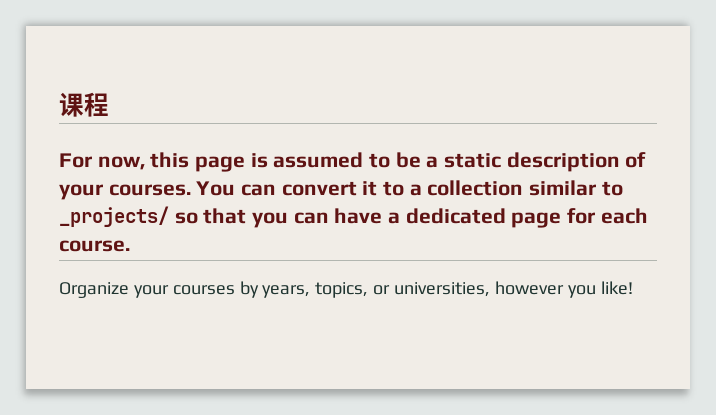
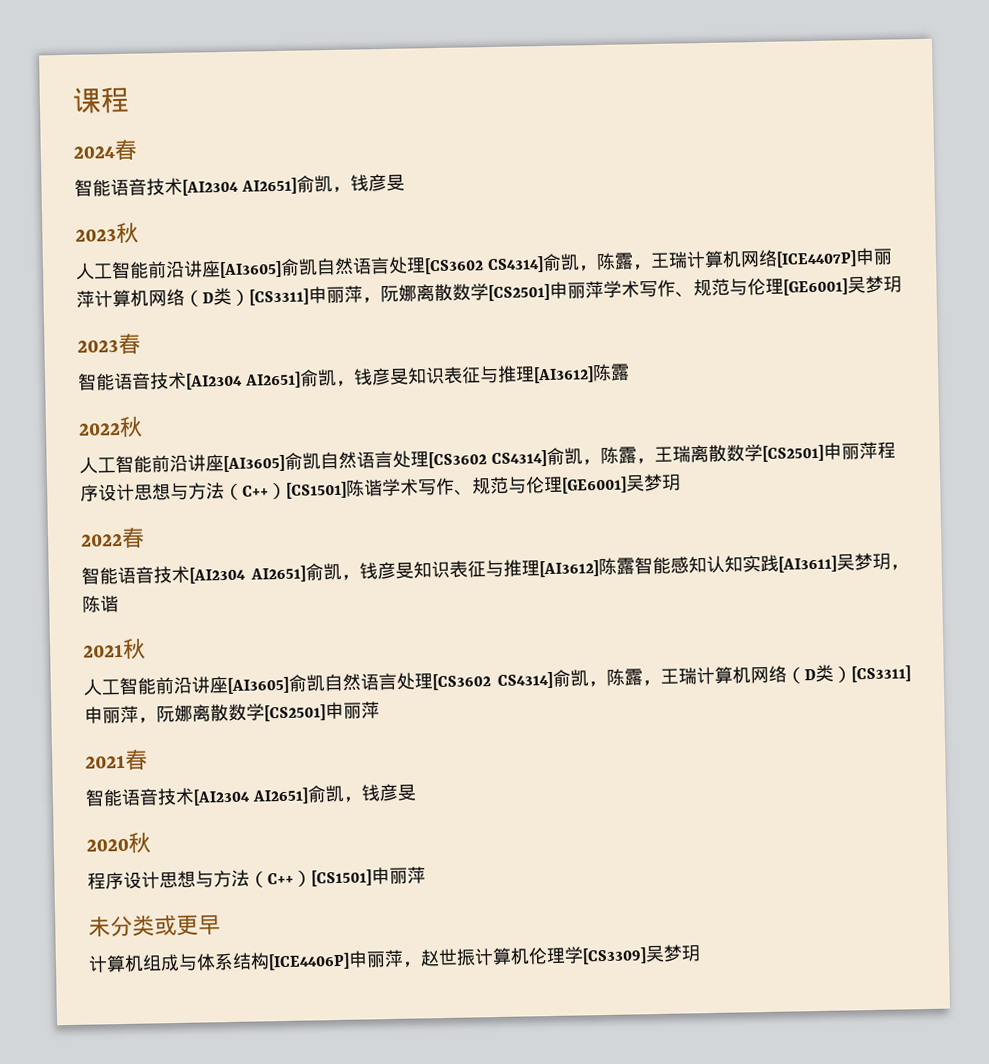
- For now, this page is assumed to be a static description of your courses. You can convert it to a collection similar to _projects/ so that you can have a dedicated page for each course.
- Organize your courses by years, topics, or universities, however you like!
+ 2024春
+ 智能语音技术[AI2304 AI2651]俞凯，钱彦旻
+ 2023秋
+ 人工智能前沿讲座[AI3605]俞凯自然语言处理[CS3602 CS4314]俞凯，陈露，王瑞计算机网络[ICE4407P]申丽萍计算机网络（D类）[CS3311]申丽萍，阮娜离散数学[CS2501]申丽萍学术写作、规范与伦理[GE6001]吴梦玥
+ 2023春
+ 智能语音技术[AI2304 AI2651]俞凯，钱彦旻知识表征与推理[AI3612]陈露
+ 2022秋
+ 人工智能前沿讲座[AI3605]俞凯自然语言处理[CS3602 CS4314]俞凯，陈露，王瑞离散数学[CS2501]申丽萍程序设计思想与方法（C++）[CS1501]陈谐学术写作、规范与伦理[GE6001]吴梦玥
+ 2022春
+ 智能语音技术[AI2304 AI2651]俞凯，钱彦旻知识表征与推理[AI3612]陈露智能感知认知实践[AI3611]吴梦玥，陈谐
+ 2021秋
+ 人工智能前沿讲座[AI3605]俞凯自然语言处理[CS3602 CS4314]俞凯，陈露，王瑞计算机网络（D类）[CS3311]申丽萍，阮娜离散数学[CS2501]申丽萍
+ 2021春
+ 智能语音技术[AI2304 AI2651]俞凯，钱彦旻
+ 2020秋
+ 程序设计思想与方法（C++）[CS1501]申丽萍
+ 未分类或更早
+ 计算机组成与体系结构[ICE4406P]申丽萍，赵世振计算机伦理学[CS3309]吴梦玥

